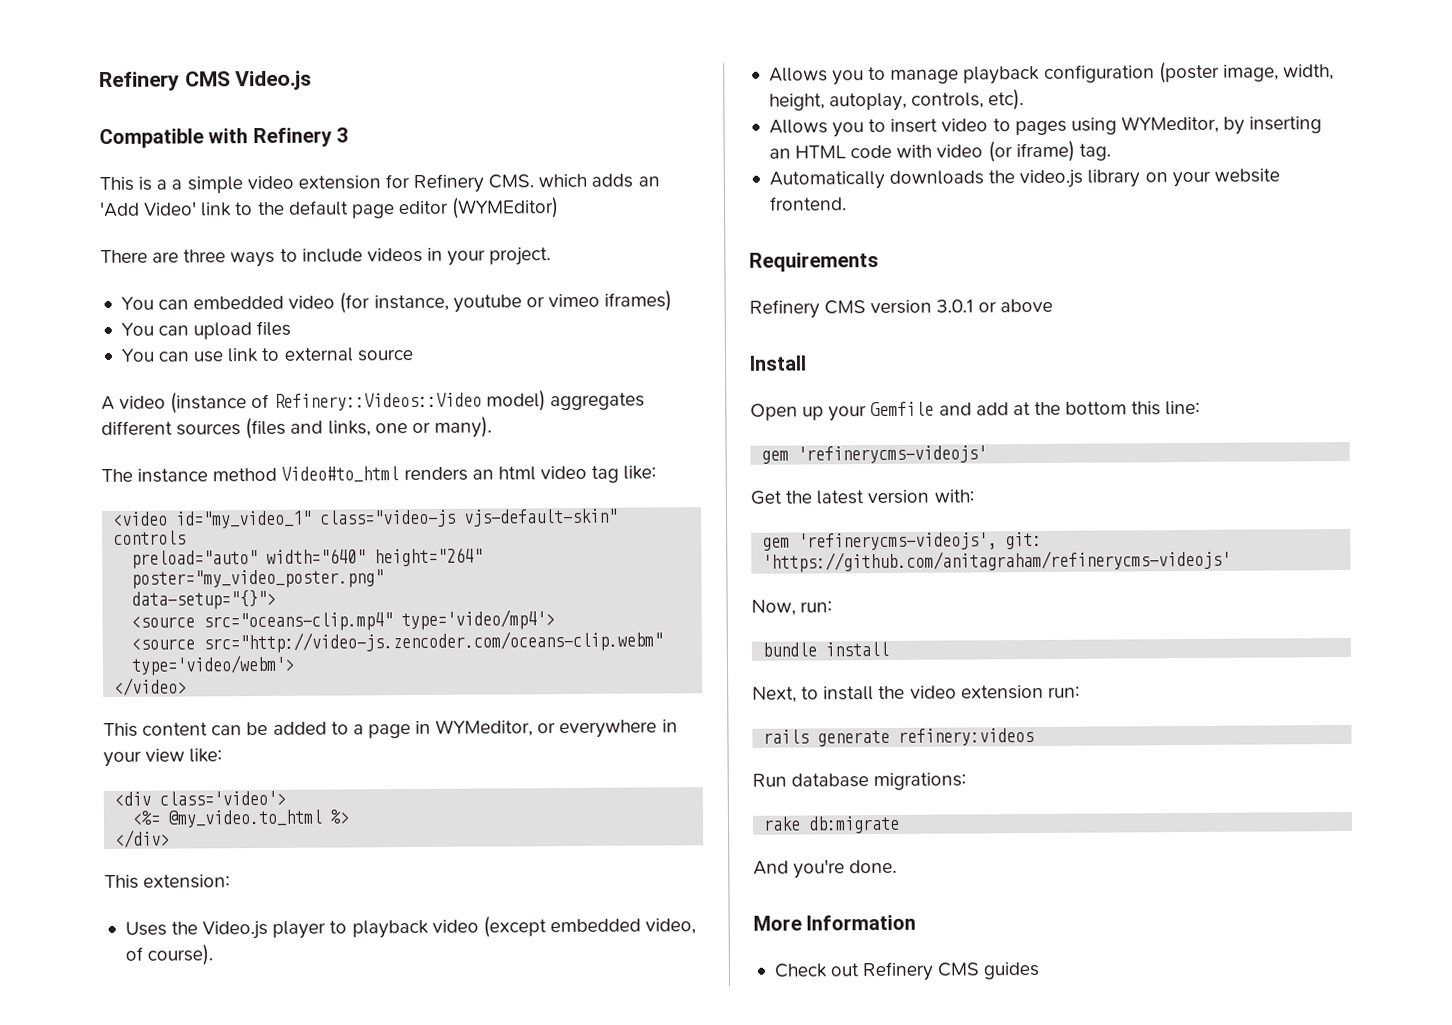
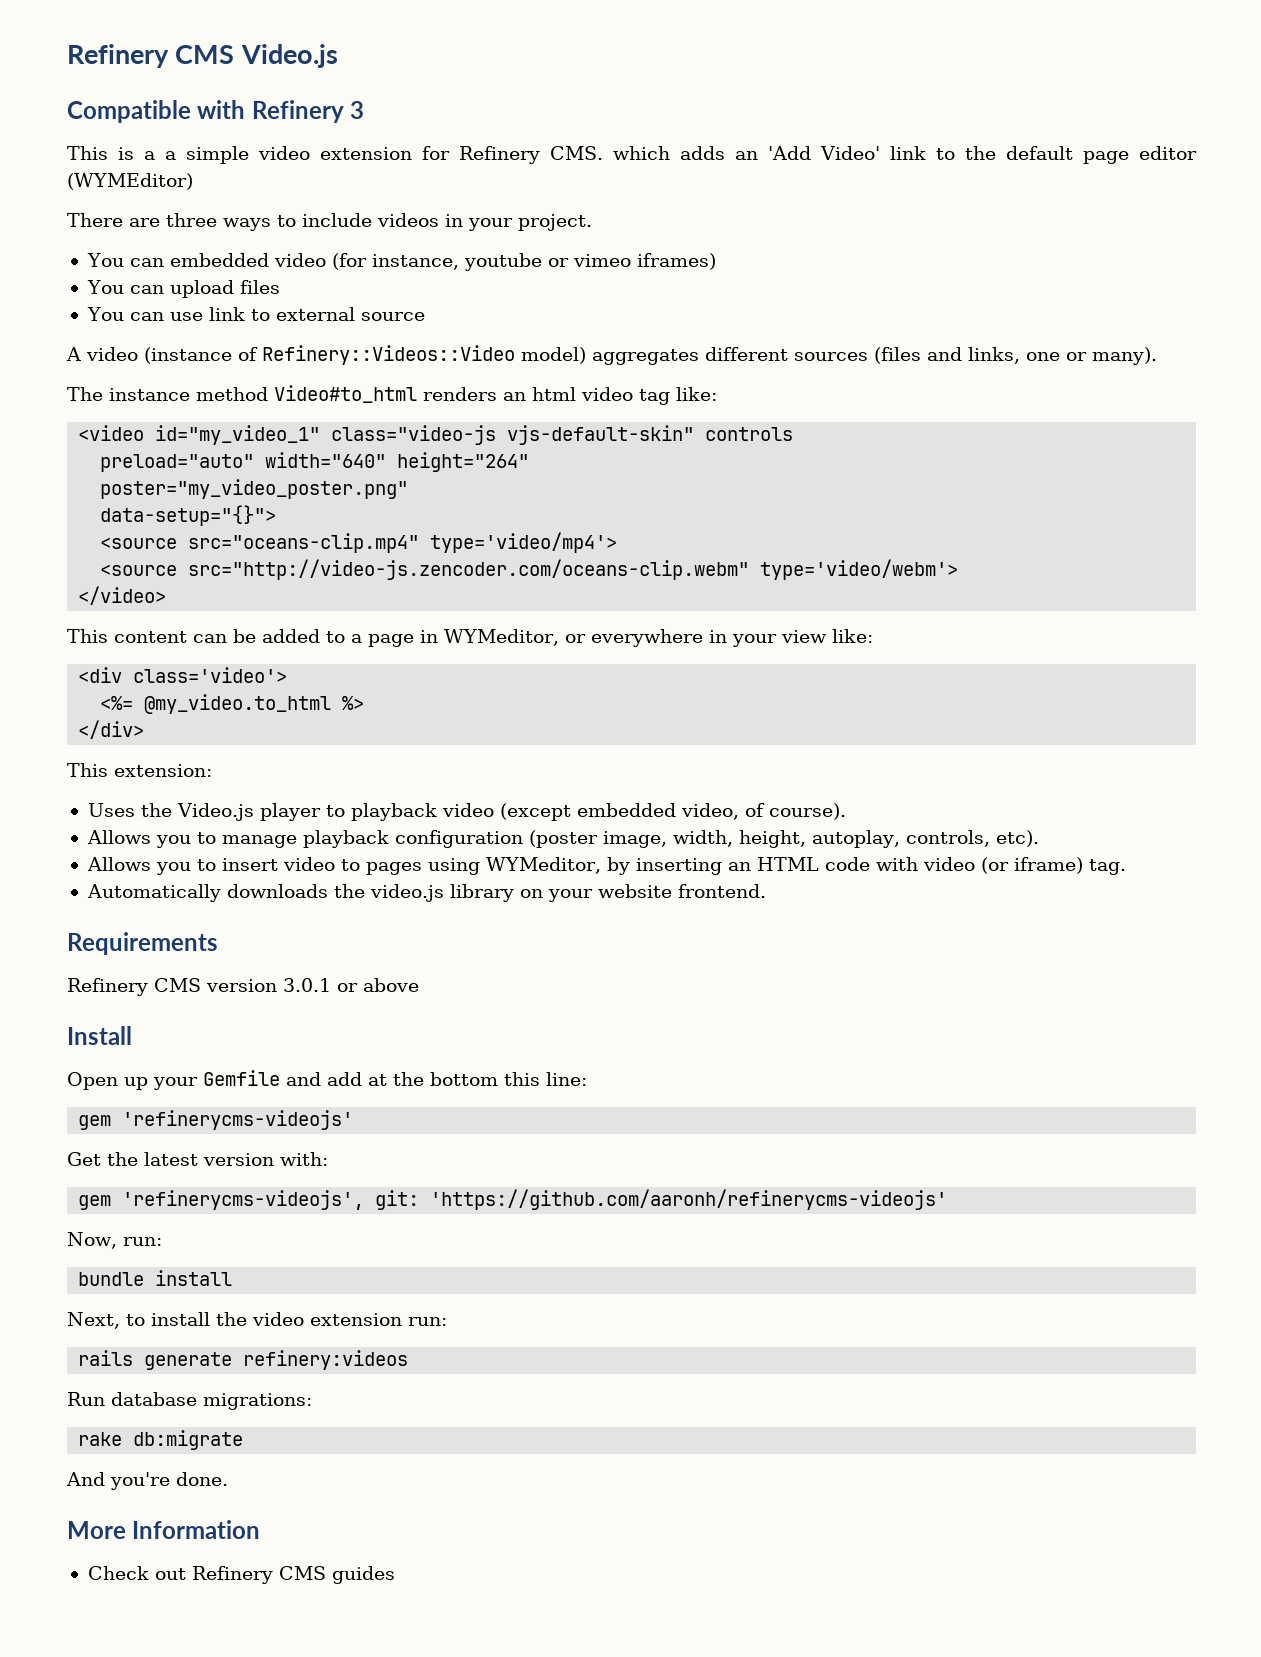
- gem 'refinerycms-videojs', git: 'https://github.com/anitagraham/refinerycms-videojs'
+ gem 'refinerycms-videojs', git: 'https://github.com/aaronh/refinerycms-videojs'

